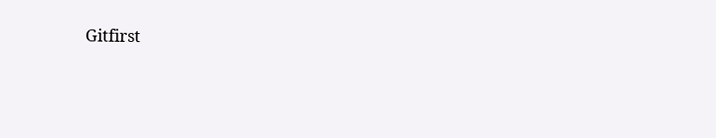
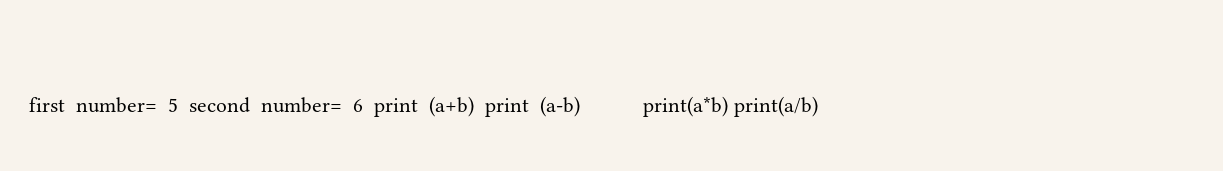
- Gitfirst
+ first number= 5 second number= 6 print (a+b) print (a-b) print(a*b) print(a/b)

